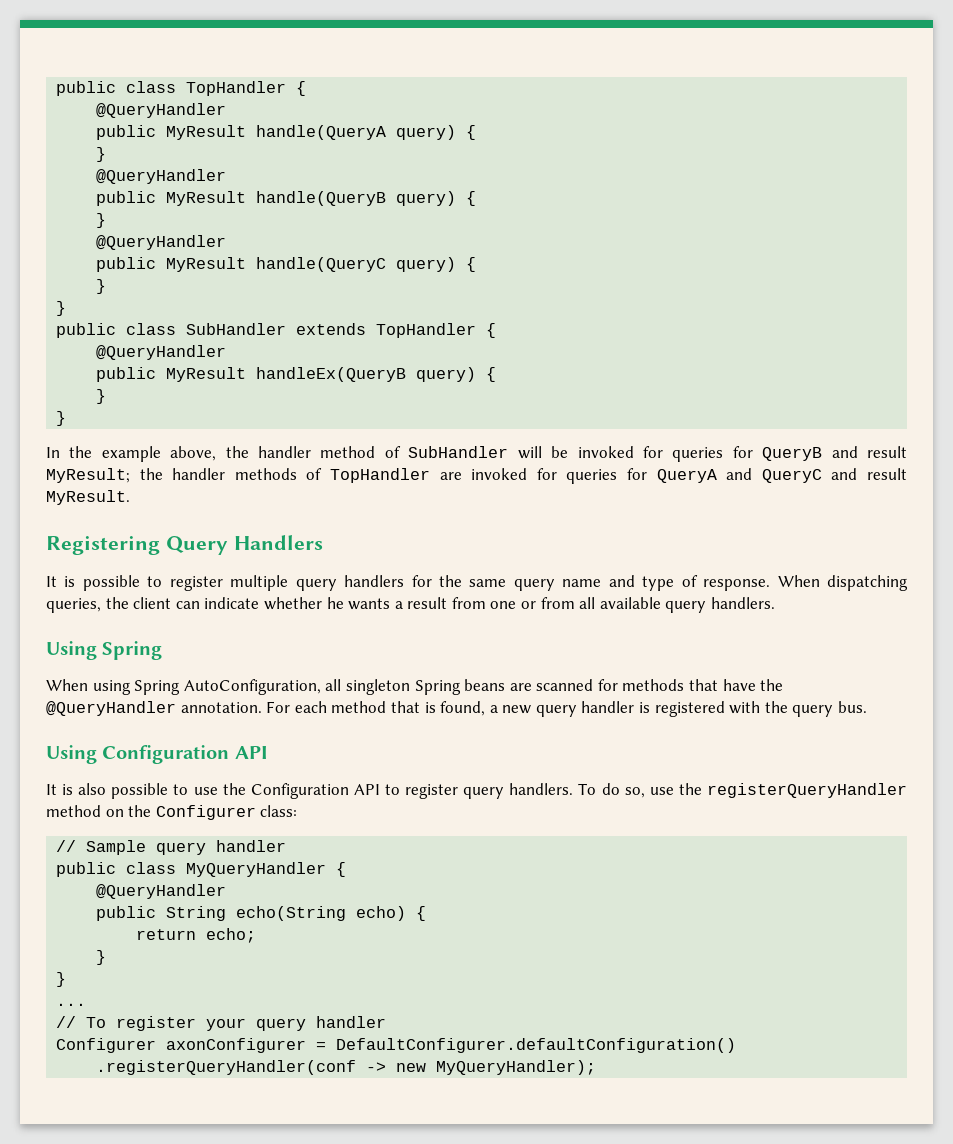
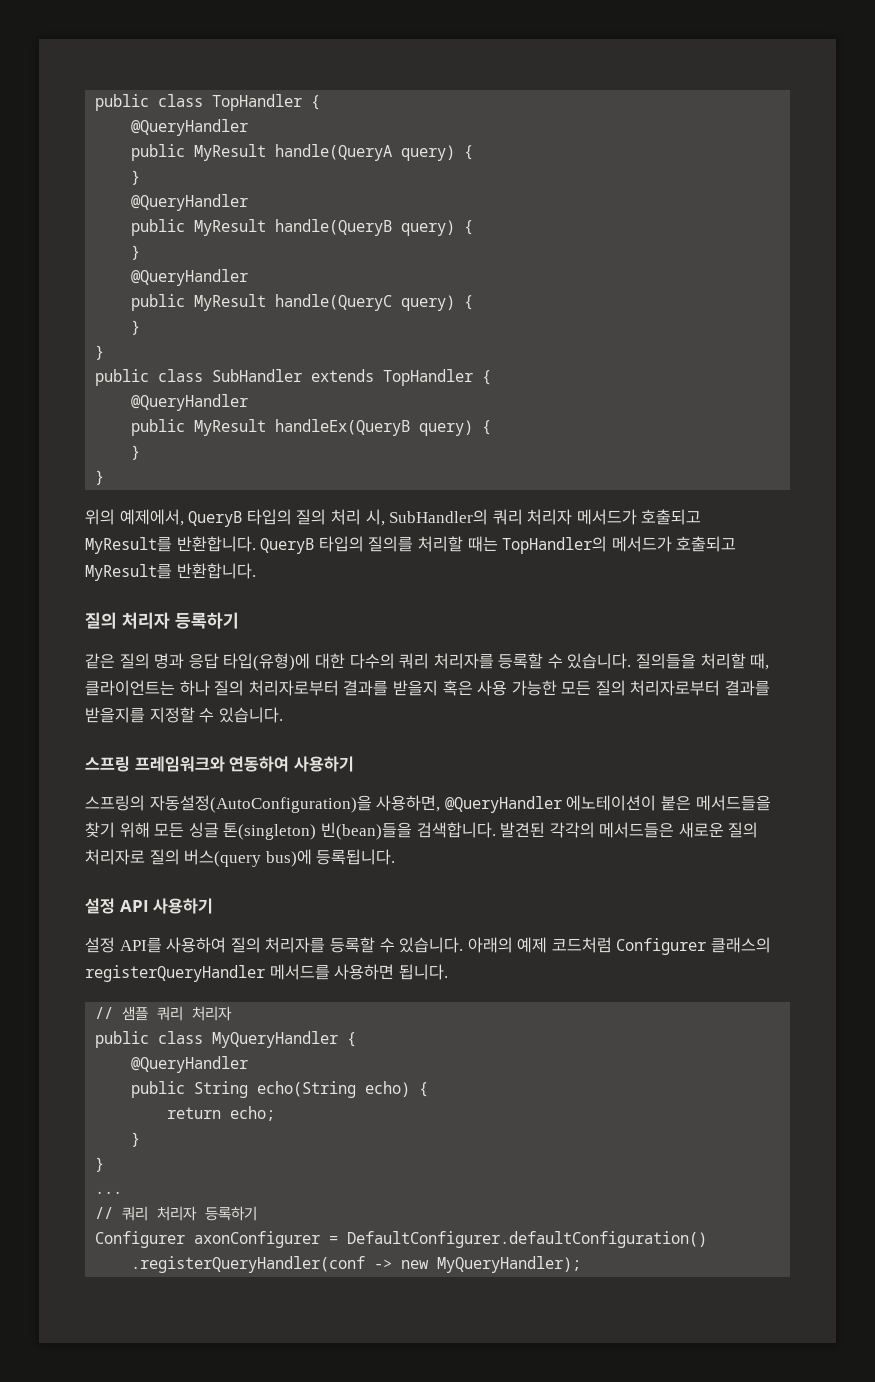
- In the example above, the handler method of SubHandler will be invoked for queries for QueryB and result MyResult; the handler methods of TopHandler are invoked for queries for QueryA and QueryC and result MyResult.
- Registering Query Handlers
- It is possible to register multiple query handlers for the same query name and type of response. When dispatching queries, the client can indicate whether he wants a result from one or from all available query handlers.
- Using Spring
- When using Spring AutoConfiguration, all singleton Spring beans are scanned for methods that have the @QueryHandler annotation. For each method that is found, a new query handler is registered with the query bus.
- Using Configuration API
- It is also possible to use the Configuration API to register query handlers. To do so, use the registerQueryHandler method on the Configurer class:
- // Sample query handler
+ 위의 예제에서, QueryB 타입의 질의 처리 시, SubHandler의 쿼리 처리자 메서드가 호출되고 MyResult를 반환합니다. QueryB 타입의 질의를 처리할 때는 TopHandler의 메서드가 호출되고 MyResult를 반환합니다.
+ 질의 처리자 등록하기
+ 같은 질의 명과 응답 타입(유형)에 대한 다수의 쿼리 처리자를 등록할 수 있습니다. 질의들을 처리할 때, 클라이언트는 하나 질의 처리자로부터 결과를 받을지 혹은 사용 가능한 모든 질의 처리자로부터 결과를 받을지를 지정할 수 있습니다.
+ 스프링 프레임워크와 연동하여 사용하기
+ 스프링의 자동설정(AutoConfiguration)을 사용하면, @QueryHandler 에노테이션이 붙은 메서드들을 찾기 위해 모든 싱글 톤(singleton) 빈(bean)들을 검색합니다. 발견된 각각의 메서드들은 새로운 질의 처리자로 질의 버스(query bus)에 등록됩니다.
+ 설정 API 사용하기
+ 설정 API를 사용하여 질의 처리자를 등록할 수 있습니다. 아래의 예제 코드처럼 Configurer 클래스의 registerQueryHandler 메서드를 사용하면 됩니다.
+ // 샘플 쿼리 처리자
- // To register your query handler
+ // 쿼리 처리자 등록하기

